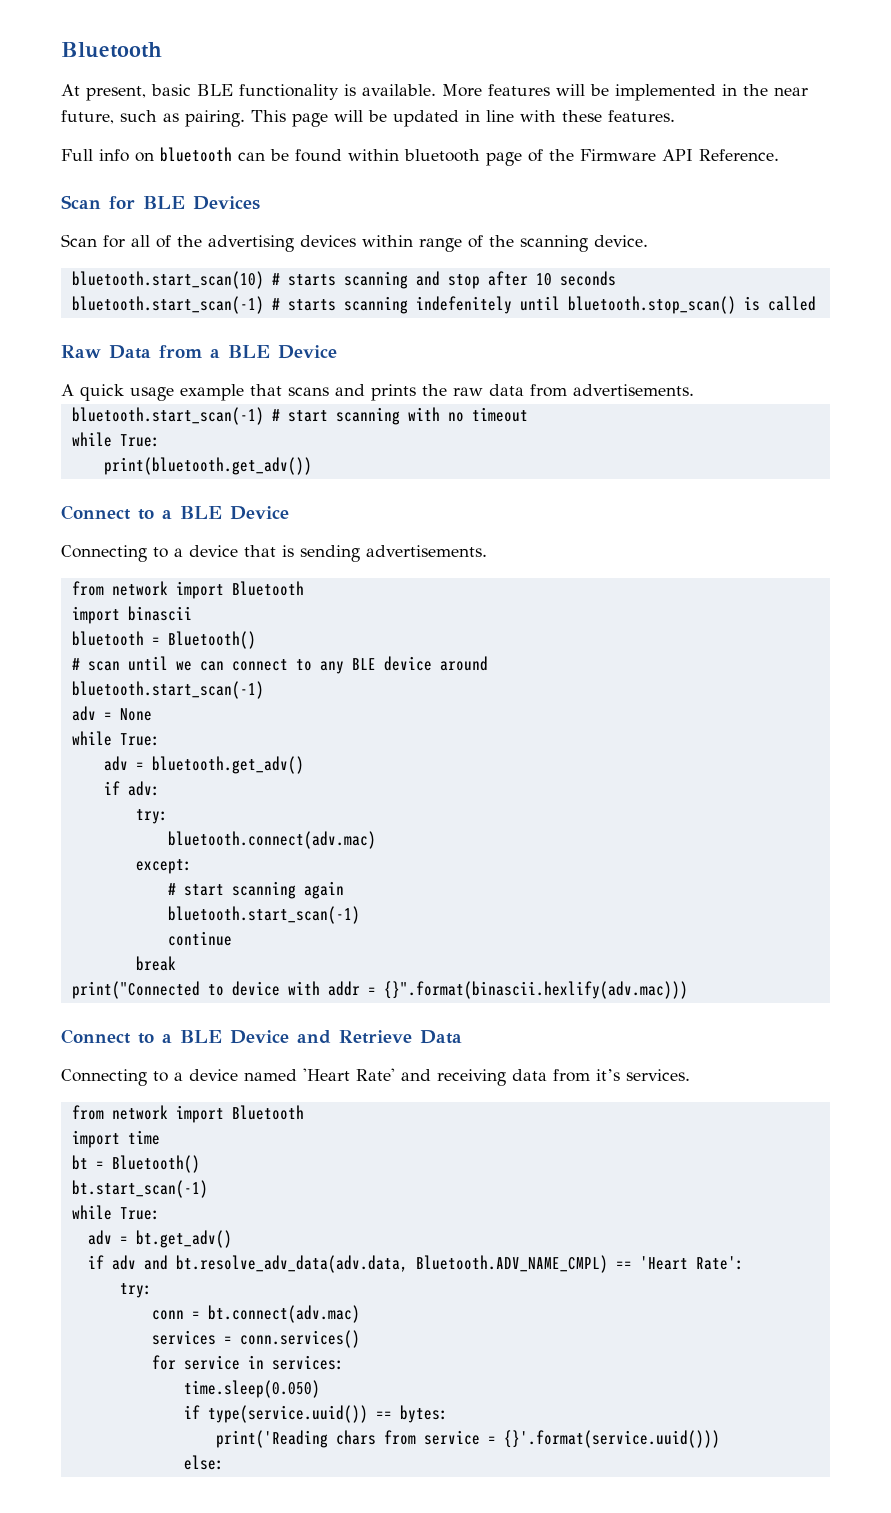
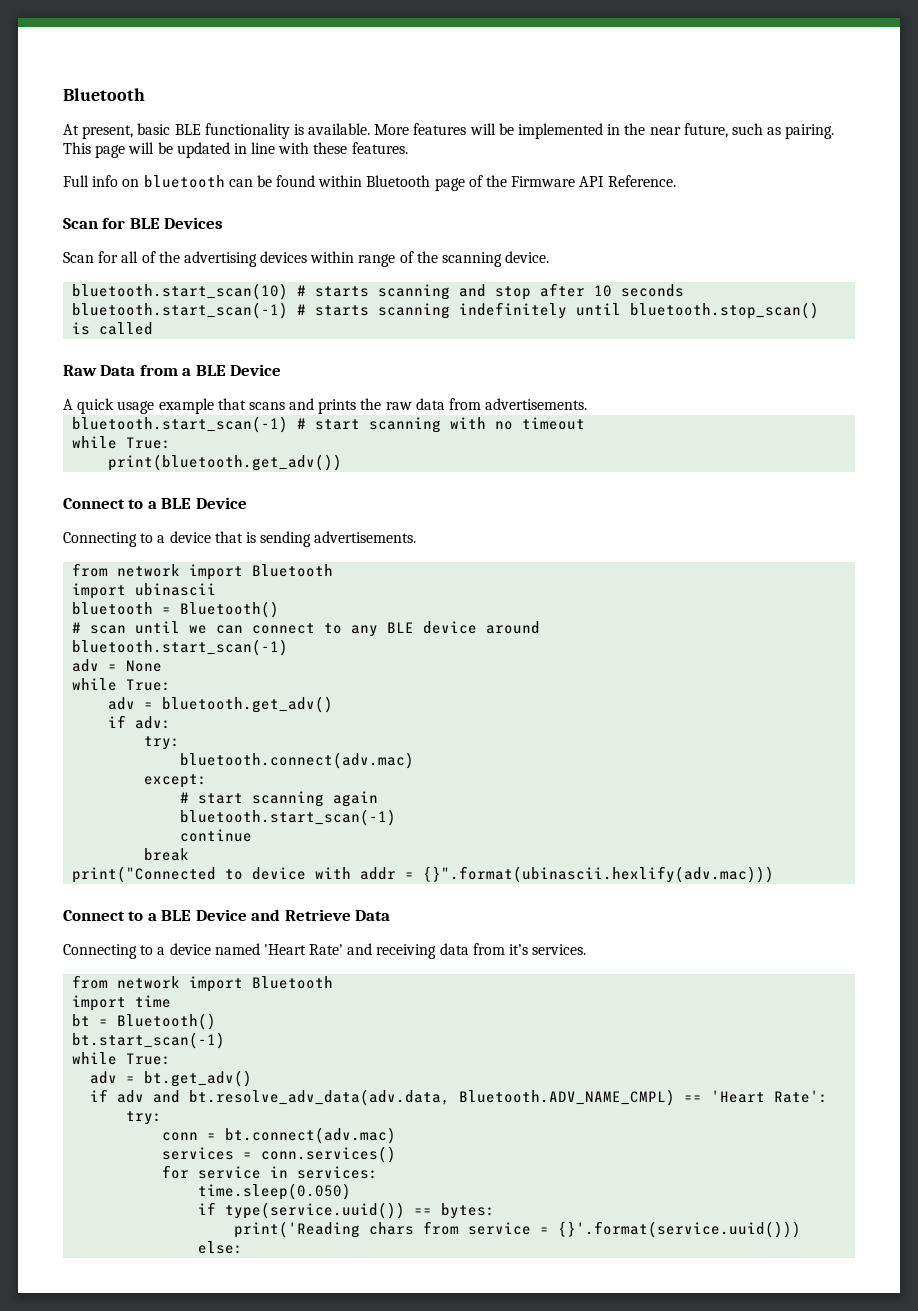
- Full info on bluetooth can be found within bluetooth page of the Firmware API Reference.
+ Full info on bluetooth can be found within Bluetooth page of the Firmware API Reference.
- bluetooth.start_scan(-1) # starts scanning indefenitely until bluetooth.stop_scan() is called
+ bluetooth.start_scan(-1) # starts scanning indefinitely until bluetooth.stop_scan() is called
- import binascii
+ import ubinascii
- print("Connected to device with addr = {}".format(binascii.hexlify(adv.mac)))
+ print("Connected to device with addr = {}".format(ubinascii.hexlify(adv.mac)))

